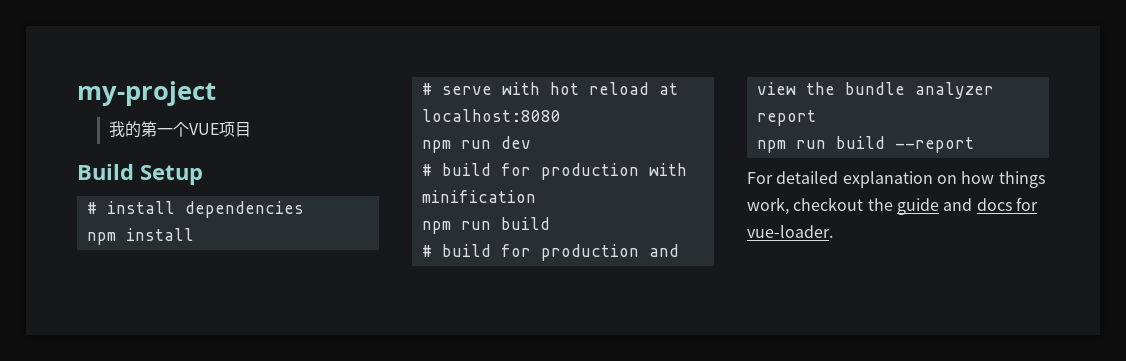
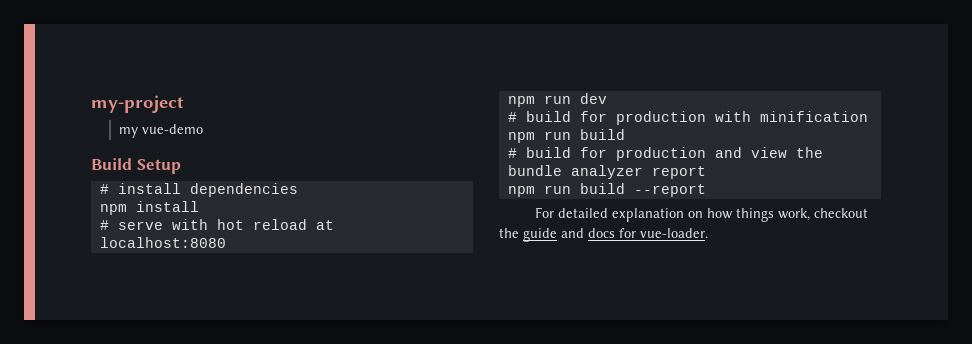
- 我的第一个VUE项目
+ my vue-demo

